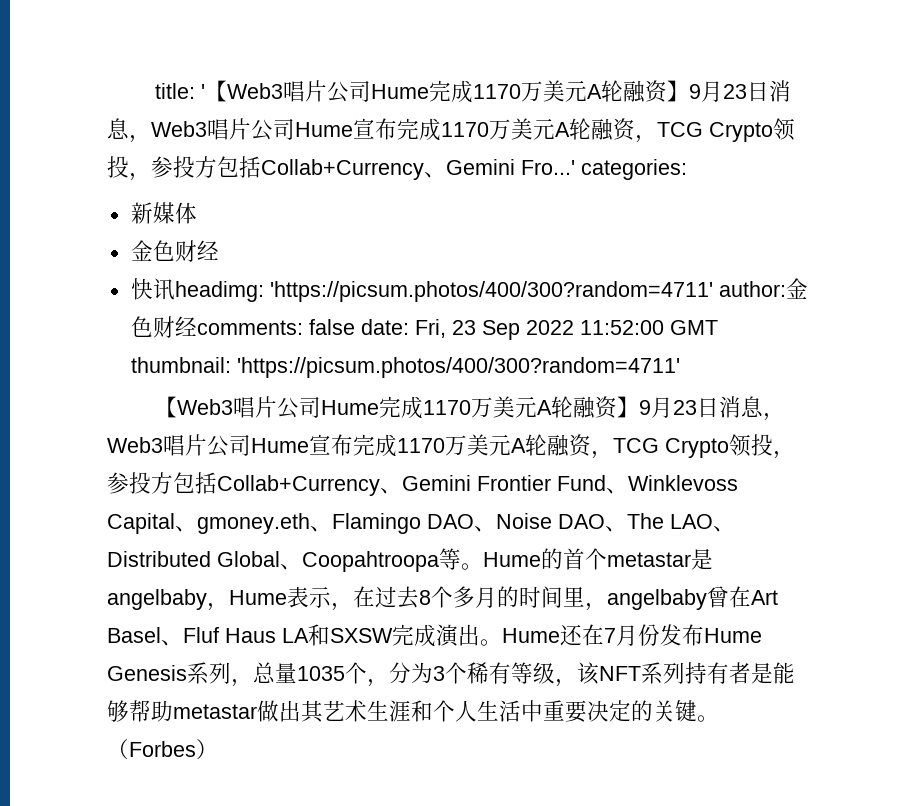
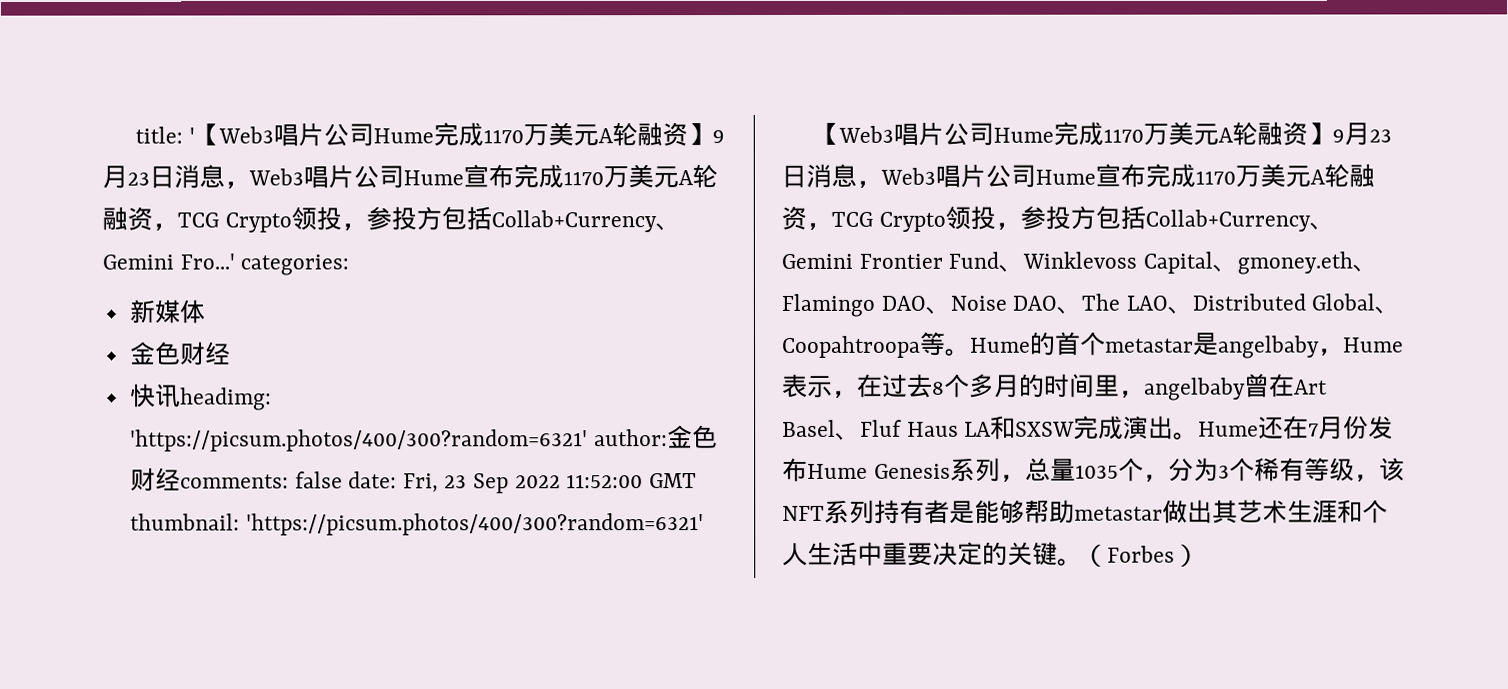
- 快讯headimg: 'https://picsum.photos/400/300?random=4711' author:金色财经comments: false date: Fri, 23 Sep 2022 11:52:00 GMT thumbnail: 'https://picsum.photos/400/300?random=4711'
+ 快讯headimg: 'https://picsum.photos/400/300?random=6321' author:金色财经comments: false date: Fri, 23 Sep 2022 11:52:00 GMT thumbnail: 'https://picsum.photos/400/300?random=6321'

